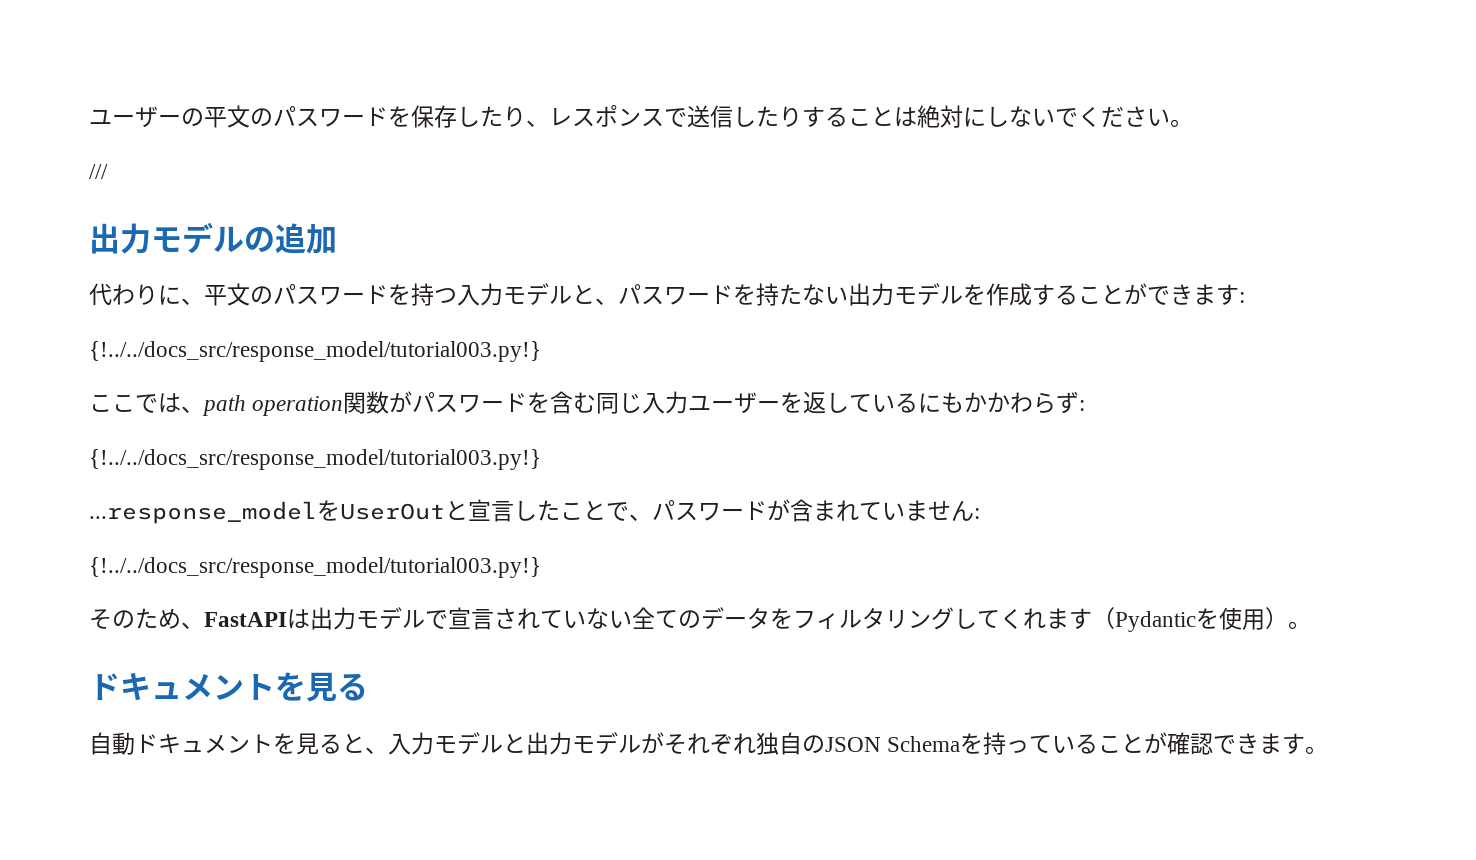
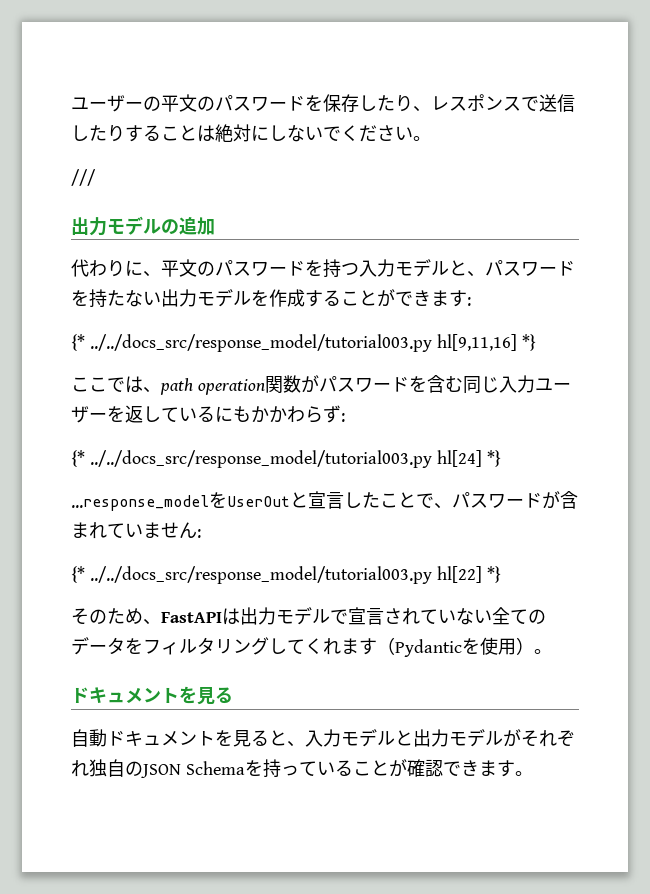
  代わりに、平文のパスワードを持つ入力モデルと、パスワードを持たない出力モデルを作成することができます:
- {!../../docs_src/response_model/tutorial003.py!}
+ {* ../../docs_src/response_model/tutorial003.py hl[9,11,16] *}
  ここでは、path operation関数がパスワードを含む同じ入力ユーザーを返しているにもかかわらず:
- {!../../docs_src/response_model/tutorial003.py!}
+ {* ../../docs_src/response_model/tutorial003.py hl[24] *}
  ...response_modelをUserOutと宣言したことで、パスワードが含まれていません:
- {!../../docs_src/response_model/tutorial003.py!}
+ {* ../../docs_src/response_model/tutorial003.py hl[22] *}

